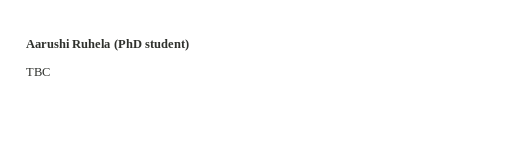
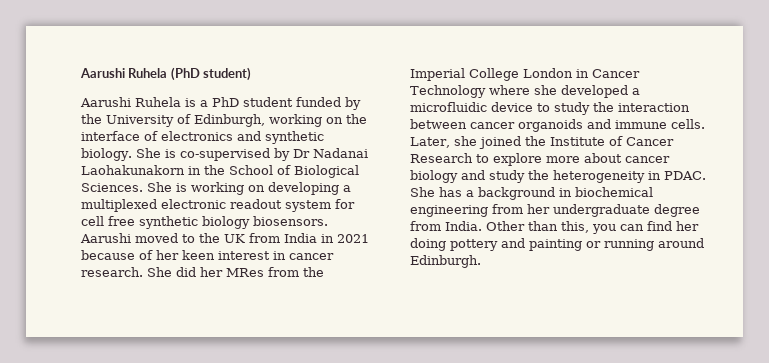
- TBC
+ Aarushi Ruhela is a PhD student funded by the University of Edinburgh, working on the interface of electronics and synthetic biology. She is co-supervised by Dr Nadanai Laohakunakorn in the School of Biological Sciences. She is working on developing a multiplexed electronic readout system for cell free synthetic biology biosensors. Aarushi moved to the UK from India in 2021 because of her keen interest in cancer research. She did her MRes from the Imperial College London in Cancer Technology where she developed a microfluidic device to study the interaction between cancer organoids and immune cells. Later, she joined the Institute of Cancer Research to explore more about cancer biology and study the heterogeneity in PDAC. She has a background in biochemical engineering from her undergraduate degree from India. Other than this, you can find her doing pottery and painting or running around Edinburgh.

